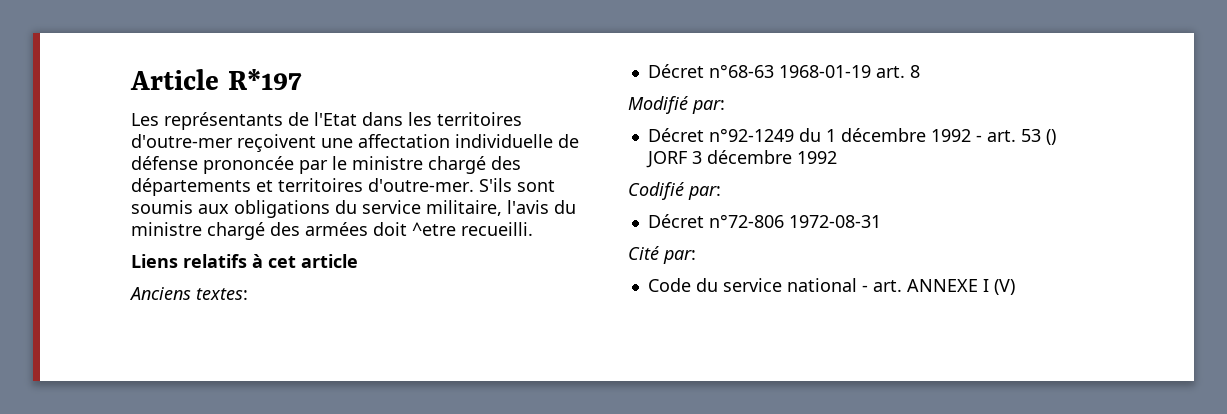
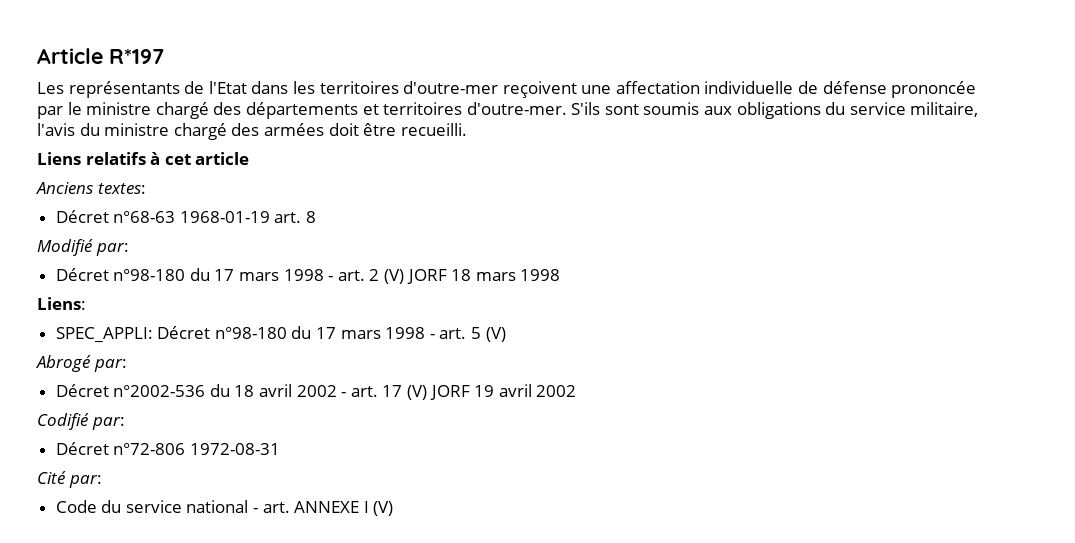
- S'ils sont soumis aux obligations du service militaire, l'avis du ministre chargé des armées doit ^etre recueilli.
+ S'ils sont soumis aux obligations du service militaire, l'avis du ministre chargé des armées doit être recueilli.
- Décret n°92-1249 du 1 décembre 1992 - art. 53 () JORF 3 décembre 1992
+ Décret n°98-180 du 17 mars 1998 - art. 2 (V) JORF 18 mars 1998
+ Liens:
+ SPEC_APPLI: Décret n°98-180 du 17 mars 1998 - art. 5 (V)
+ Abrogé par:
+ Décret n°2002-536 du 18 avril 2002 - art. 17 (V) JORF 19 avril 2002

